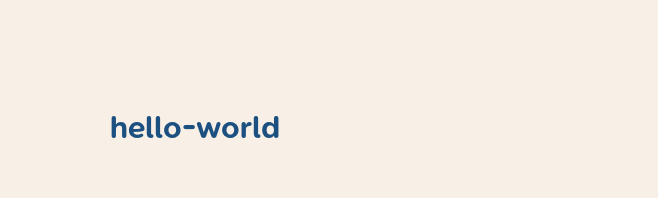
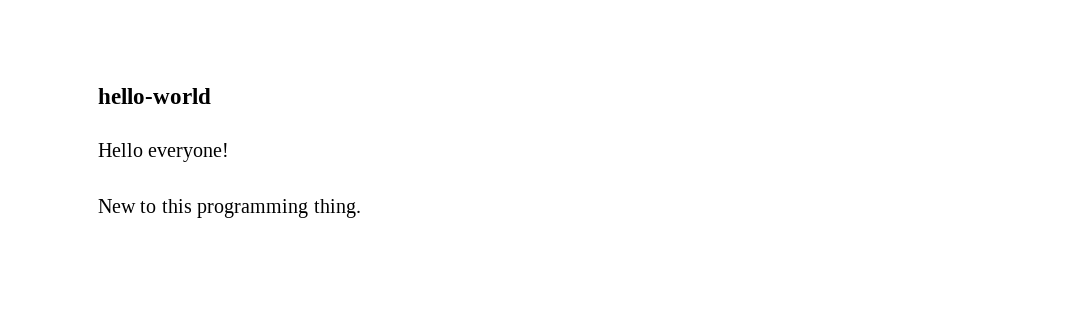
+ Hello everyone!
+ New to this programming thing.

